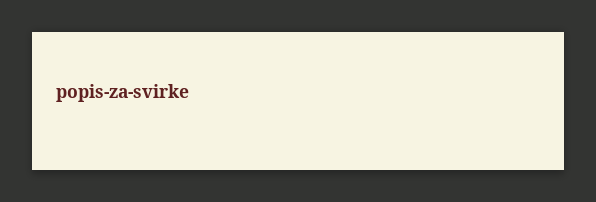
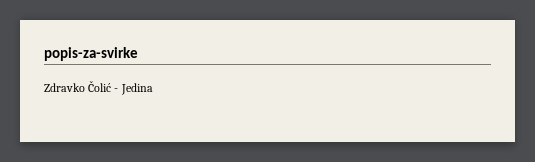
+ Zdravko Čolić - Jedina

